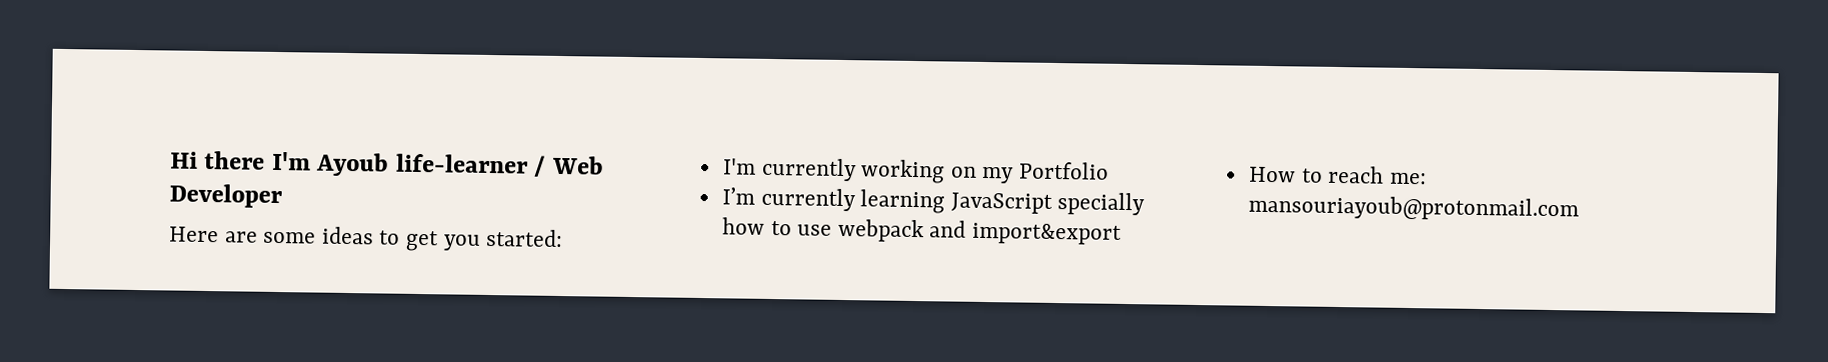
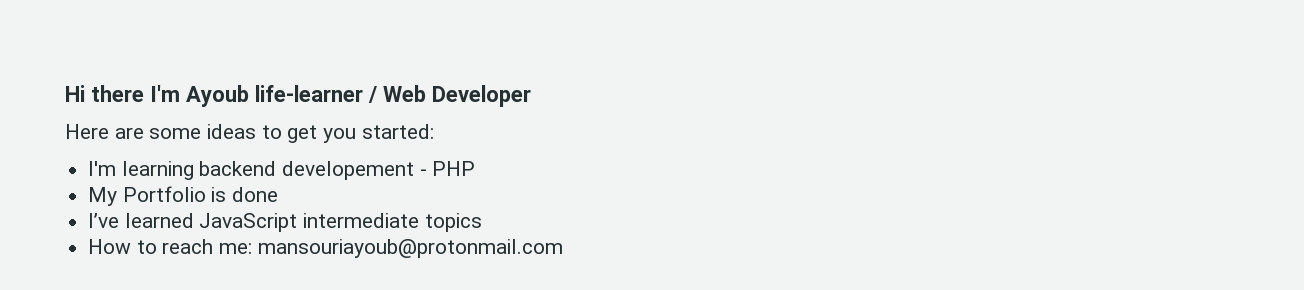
- I'm currently working on my Portfolio
- I’m currently learning JavaScript specially how to use webpack and import&export
+ I'm learning backend developement - PHP
+ My Portfolio is done
+ I’ve learned JavaScript intermediate topics

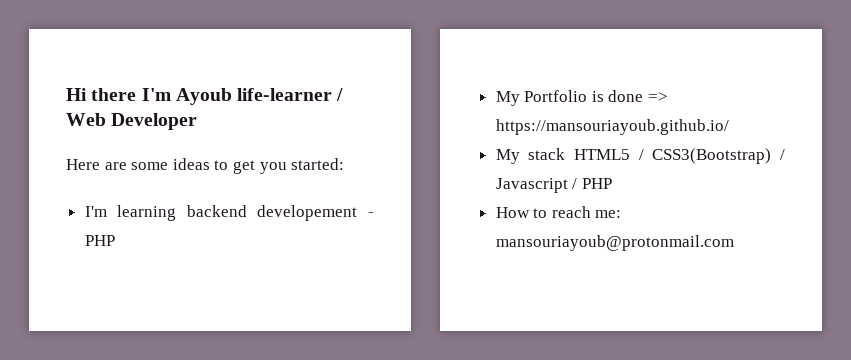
- My Portfolio is done
- I’ve learned JavaScript intermediate topics
+ My Portfolio is done => https://mansouriayoub.github.io/
+ My stack HTML5 / CSS3(Bootstrap) / Javascript / PHP

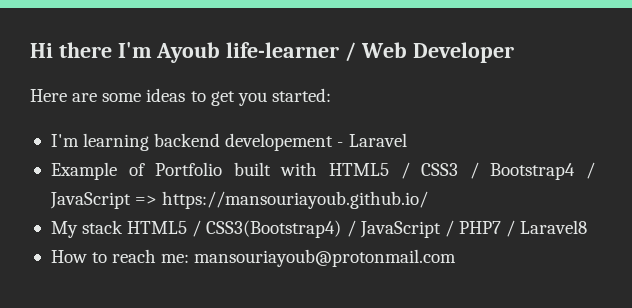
- I'm learning backend developement - PHP
- My Portfolio is done => https://mansouriayoub.github.io/
+ I'm learning backend developement - Laravel
+ Example of Portfolio built with HTML5 / CSS3 / Bootstrap4 / JavaScript => https://mansouriayoub.github.io/
- My stack HTML5 / CSS3(Bootstrap) / Javascript / PHP
+ My stack HTML5 / CSS3(Bootstrap4) / JavaScript / PHP7 / Laravel8

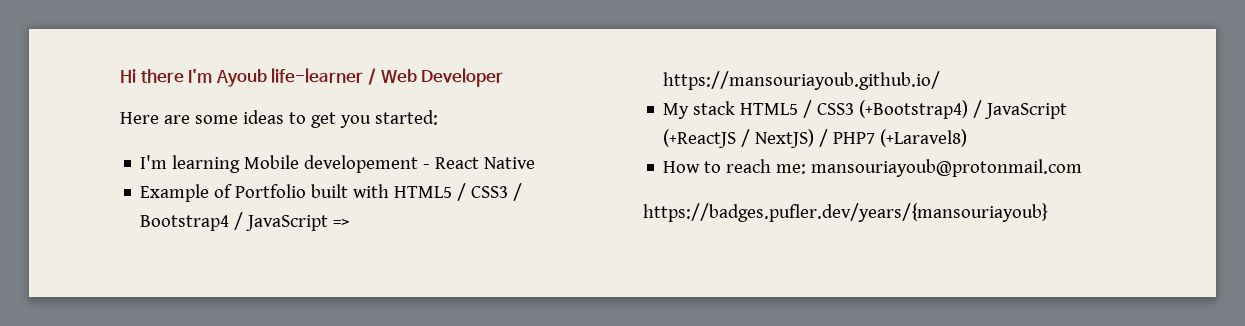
- I'm learning backend developement - Laravel
+ I'm learning Mobile developement - React Native
- My stack HTML5 / CSS3(Bootstrap4) / JavaScript / PHP7 / Laravel8
+ My stack HTML5 / CSS3 (+Bootstrap4) / JavaScript (+ReactJS / NextJS) / PHP7 (+Laravel8)
+ https://badges.pufler.dev/years/{mansouriayoub}

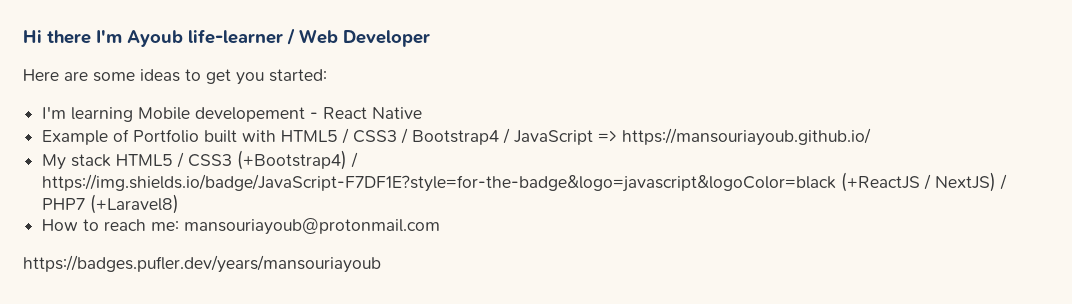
- My stack HTML5 / CSS3 (+Bootstrap4) / JavaScript (+ReactJS / NextJS) / PHP7 (+Laravel8)
+ My stack HTML5 / CSS3 (+Bootstrap4) / https://img.shields.io/badge/JavaScript-F7DF1E?style=for-the-badge&logo=javascript&logoColor=black (+ReactJS / NextJS) / PHP7 (+Laravel8)
- https://badges.pufler.dev/years/{mansouriayoub}
+ https://badges.pufler.dev/years/mansouriayoub

